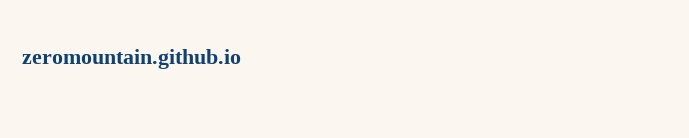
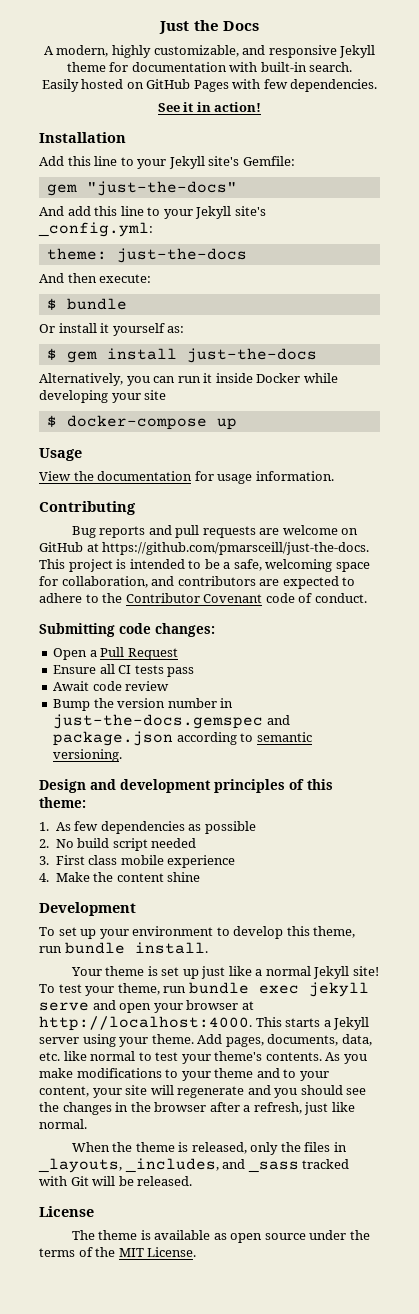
- zeromountain.github.io
+ Just the Docs
+ A modern, highly customizable, and responsive Jekyll theme for documentation with built-in search.
+ Easily hosted on GitHub Pages with few dependencies.
+ See it in action!
+ Installation
+ Add this line to your Jekyll site's Gemfile:
+ gem "just-the-docs"
+ And add this line to your Jekyll site's _config.yml:
+ theme: just-the-docs
+ And then execute:
+ $ bundle
+ Or install it yourself as:
+ $ gem install just-the-docs
+ Alternatively, you can run it inside Docker while developing your site
+ $ docker-compose up
+ Usage
+ View the documentation for usage information.
+ Contributing
+ Bug reports and pull requests are welcome on GitHub at https://github.com/pmarsceill/just-the-docs. This project is intended to be a safe, welcoming space for collaboration, and contributors are expected to adhere to the Contributor Covenant code of conduct.
+ Submitting code changes:
+ Open a Pull Request
+ Ensure all CI tests pass
+ Await code review
+ Bump the version number in just-the-docs.gemspec and package.json according to semantic versioning.
+ Design and development principles of this theme:
+ 1. As few dependencies as possible
+ 2. No build script needed
+ 3. First class mobile experience
+ 4. Make the content shine
+ Development
+ To set up your environment to develop this theme, run bundle install.
+ Your theme is set up just like a normal Jekyll site! To test your theme, run bundle exec jekyll serve and open your browser at http://localhost:4000. This starts a Jekyll server using your theme. Add pages, documents, data, etc. like normal to test your theme's contents. As you make modifications to your theme and to your content, your site will regenerate and you should see the changes in the browser after a refresh, just like normal.
+ When the theme is released, only the files in _layouts, _includes, and _sass tracked with Git will be released.
+ License
+ The theme is available as open source under the terms of the MIT License.

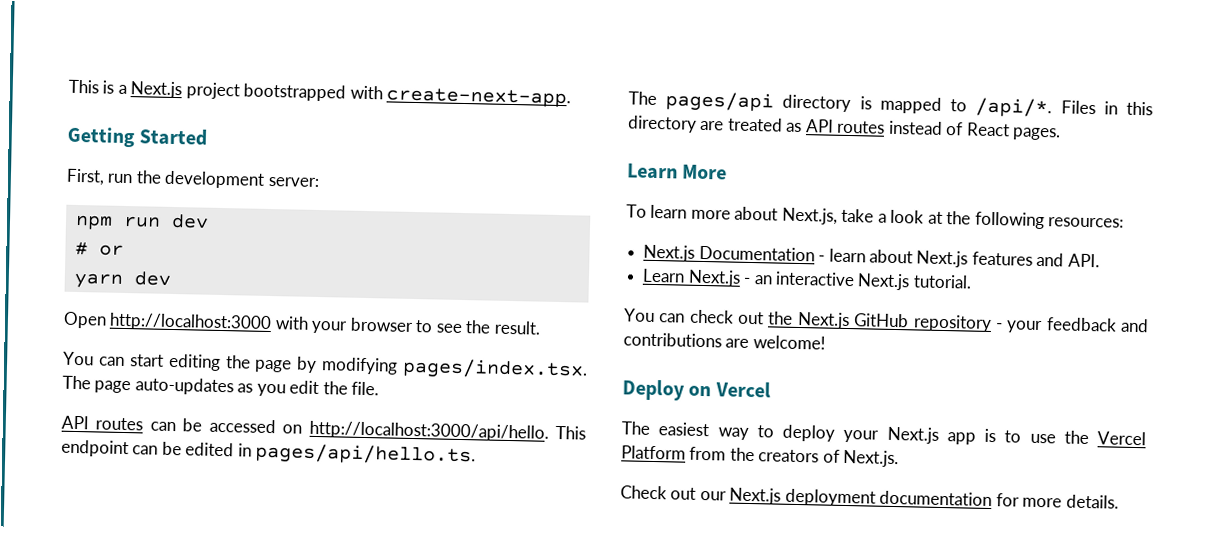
- Just the Docs
- A modern, highly customizable, and responsive Jekyll theme for documentation with built-in search.
- Easily hosted on GitHub Pages with few dependencies.
- See it in action!
- Installation
- Add this line to your Jekyll site's Gemfile:
- gem "just-the-docs"
- And add this line to your Jekyll site's _config.yml:
- theme: just-the-docs
- And then execute:
- $ bundle
- Or install it yourself as:
- $ gem install just-the-docs
- Alternatively, you can run it inside Docker while developing your site
- $ docker-compose up
- Usage
- View the documentation for usage information.
- Contributing
- Bug reports and pull requests are welcome on GitHub at https://github.com/pmarsceill/just-the-docs. This project is intended to be a safe, welcoming space for collaboration, and contributors are expected to adhere to the Contributor Covenant code of conduct.
- Submitting code changes:
- Open a Pull Request
- Ensure all CI tests pass
- Await code review
- Bump the version number in just-the-docs.gemspec and package.json according to semantic versioning.
- Design and development principles of this theme:
- 1. As few dependencies as possible
- 2. No build script needed
- 3. First class mobile experience
- 4. Make the content shine
- Development
- To set up your environment to develop this theme, run bundle install.
- Your theme is set up just like a normal Jekyll site! To test your theme, run bundle exec jekyll serve and open your browser at http://localhost:4000. This starts a Jekyll server using your theme. Add pages, documents, data, etc. like normal to test your theme's contents. As you make modifications to your theme and to your content, your site will regenerate and you should see the changes in the browser after a refresh, just like normal.
- When the theme is released, only the files in _layouts, _includes, and _sass tracked with Git will be released.
- License
- The theme is available as open source under the terms of the MIT License.
+ This is a Next.js project bootstrapped with create-next-app.
+ Getting Started
+ First, run the development server:
+ npm run dev
+ # or
+ yarn dev
+ Open http://localhost:3000 with your browser to see the result.
+ You can start editing the page by modifying pages/index.tsx. The page auto-updates as you edit the file.
+ API routes can be accessed on http://localhost:3000/api/hello. This endpoint can be edited in pages/api/hello.ts.
+ The pages/api directory is mapped to /api/*. Files in this directory are treated as API routes instead of React pages.
+ Learn More
+ To learn more about Next.js, take a look at the following resources:
+ Next.js Documentation - learn about Next.js features and API.
+ Learn Next.js - an interactive Next.js tutorial.
+ You can check out the Next.js GitHub repository - your feedback and contributions are welcome!
+ Deploy on Vercel
+ The easiest way to deploy your Next.js app is to use the Vercel Platform from the creators of Next.js.
+ Check out our Next.js deployment documentation for more details.

